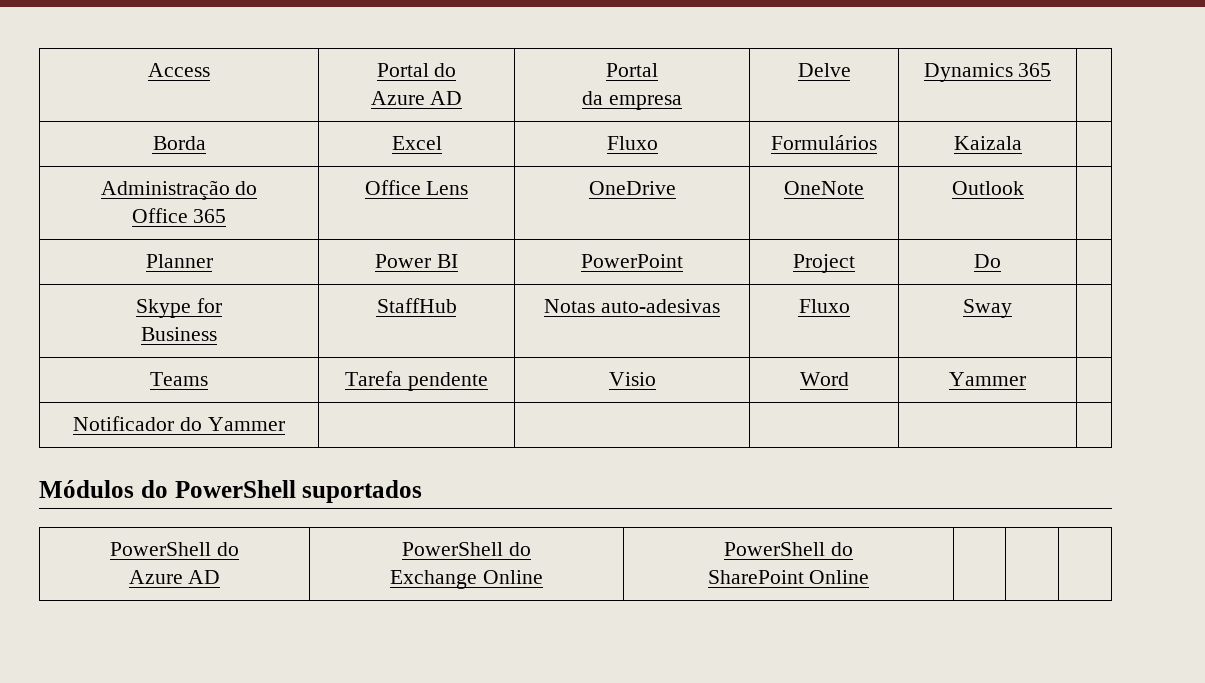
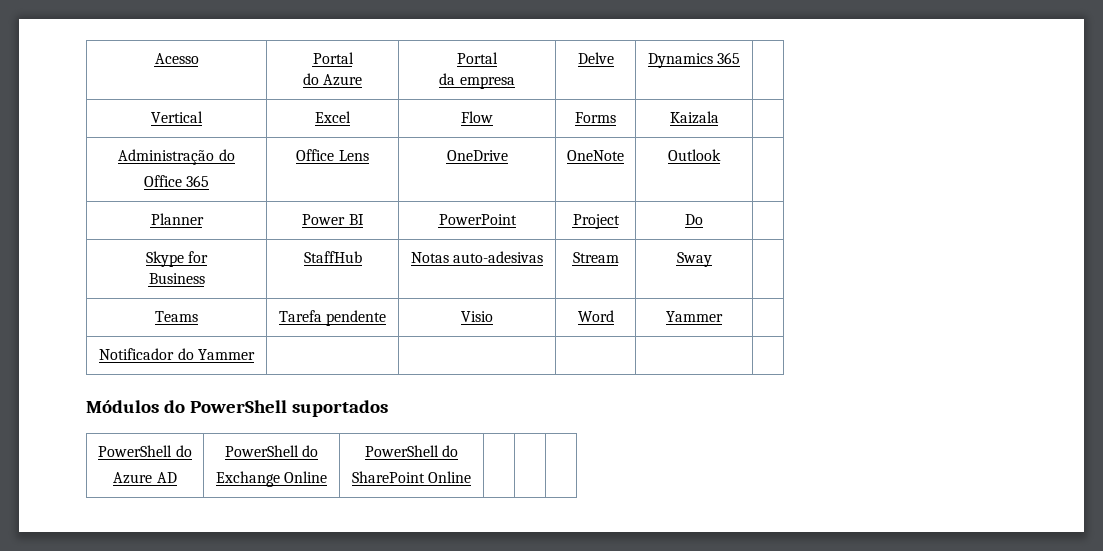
- Access | Portal do
- Azure AD | Portal
+ Acesso | Portal
+ do Azure | Portal
- Borda | Excel | Fluxo | Formulários | Kaizala |
+ Vertical | Excel | Flow | Forms | Kaizala |
  Skype for
- Business | StaffHub | Notas auto-adesivas | Fluxo | Sway |
+ Business | StaffHub | Notas auto-adesivas | Stream | Sway |

